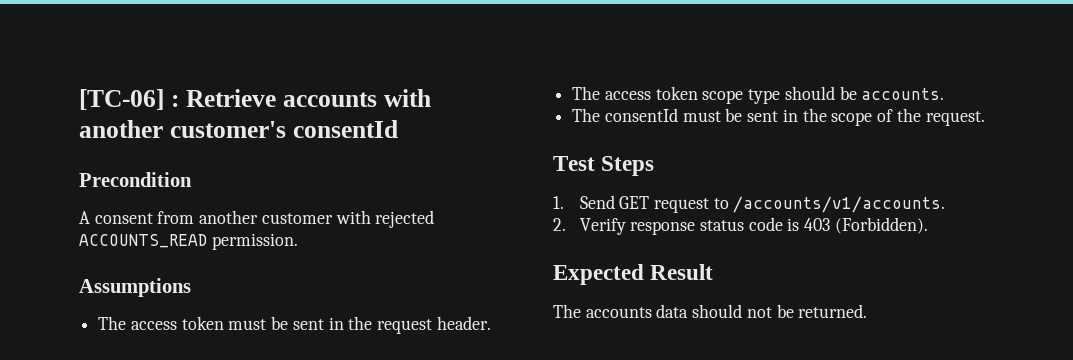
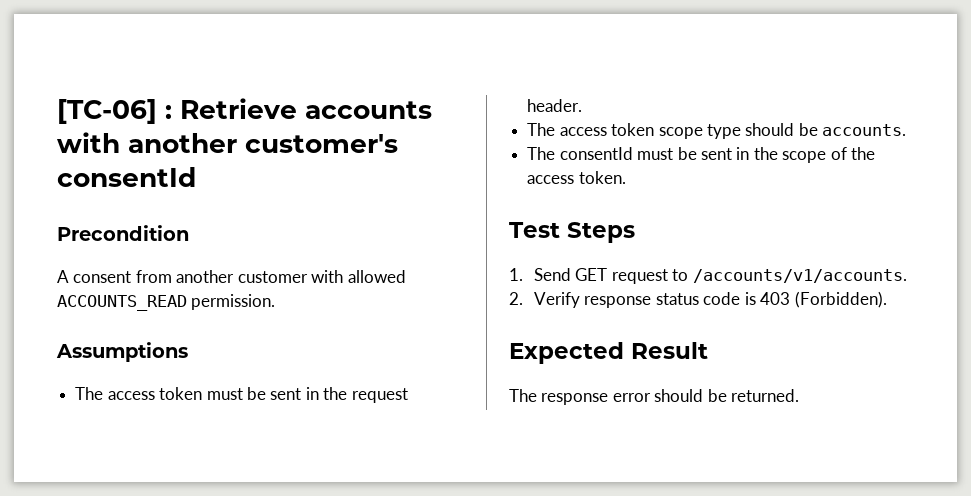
- A consent from another customer with rejected ACCOUNTS_READ permission.
+ A consent from another customer with allowed ACCOUNTS_READ permission.
- The consentId must be sent in the scope of the request.
+ The consentId must be sent in the scope of the access token.
- The accounts data should not be returned.
+ The response error should be returned.

